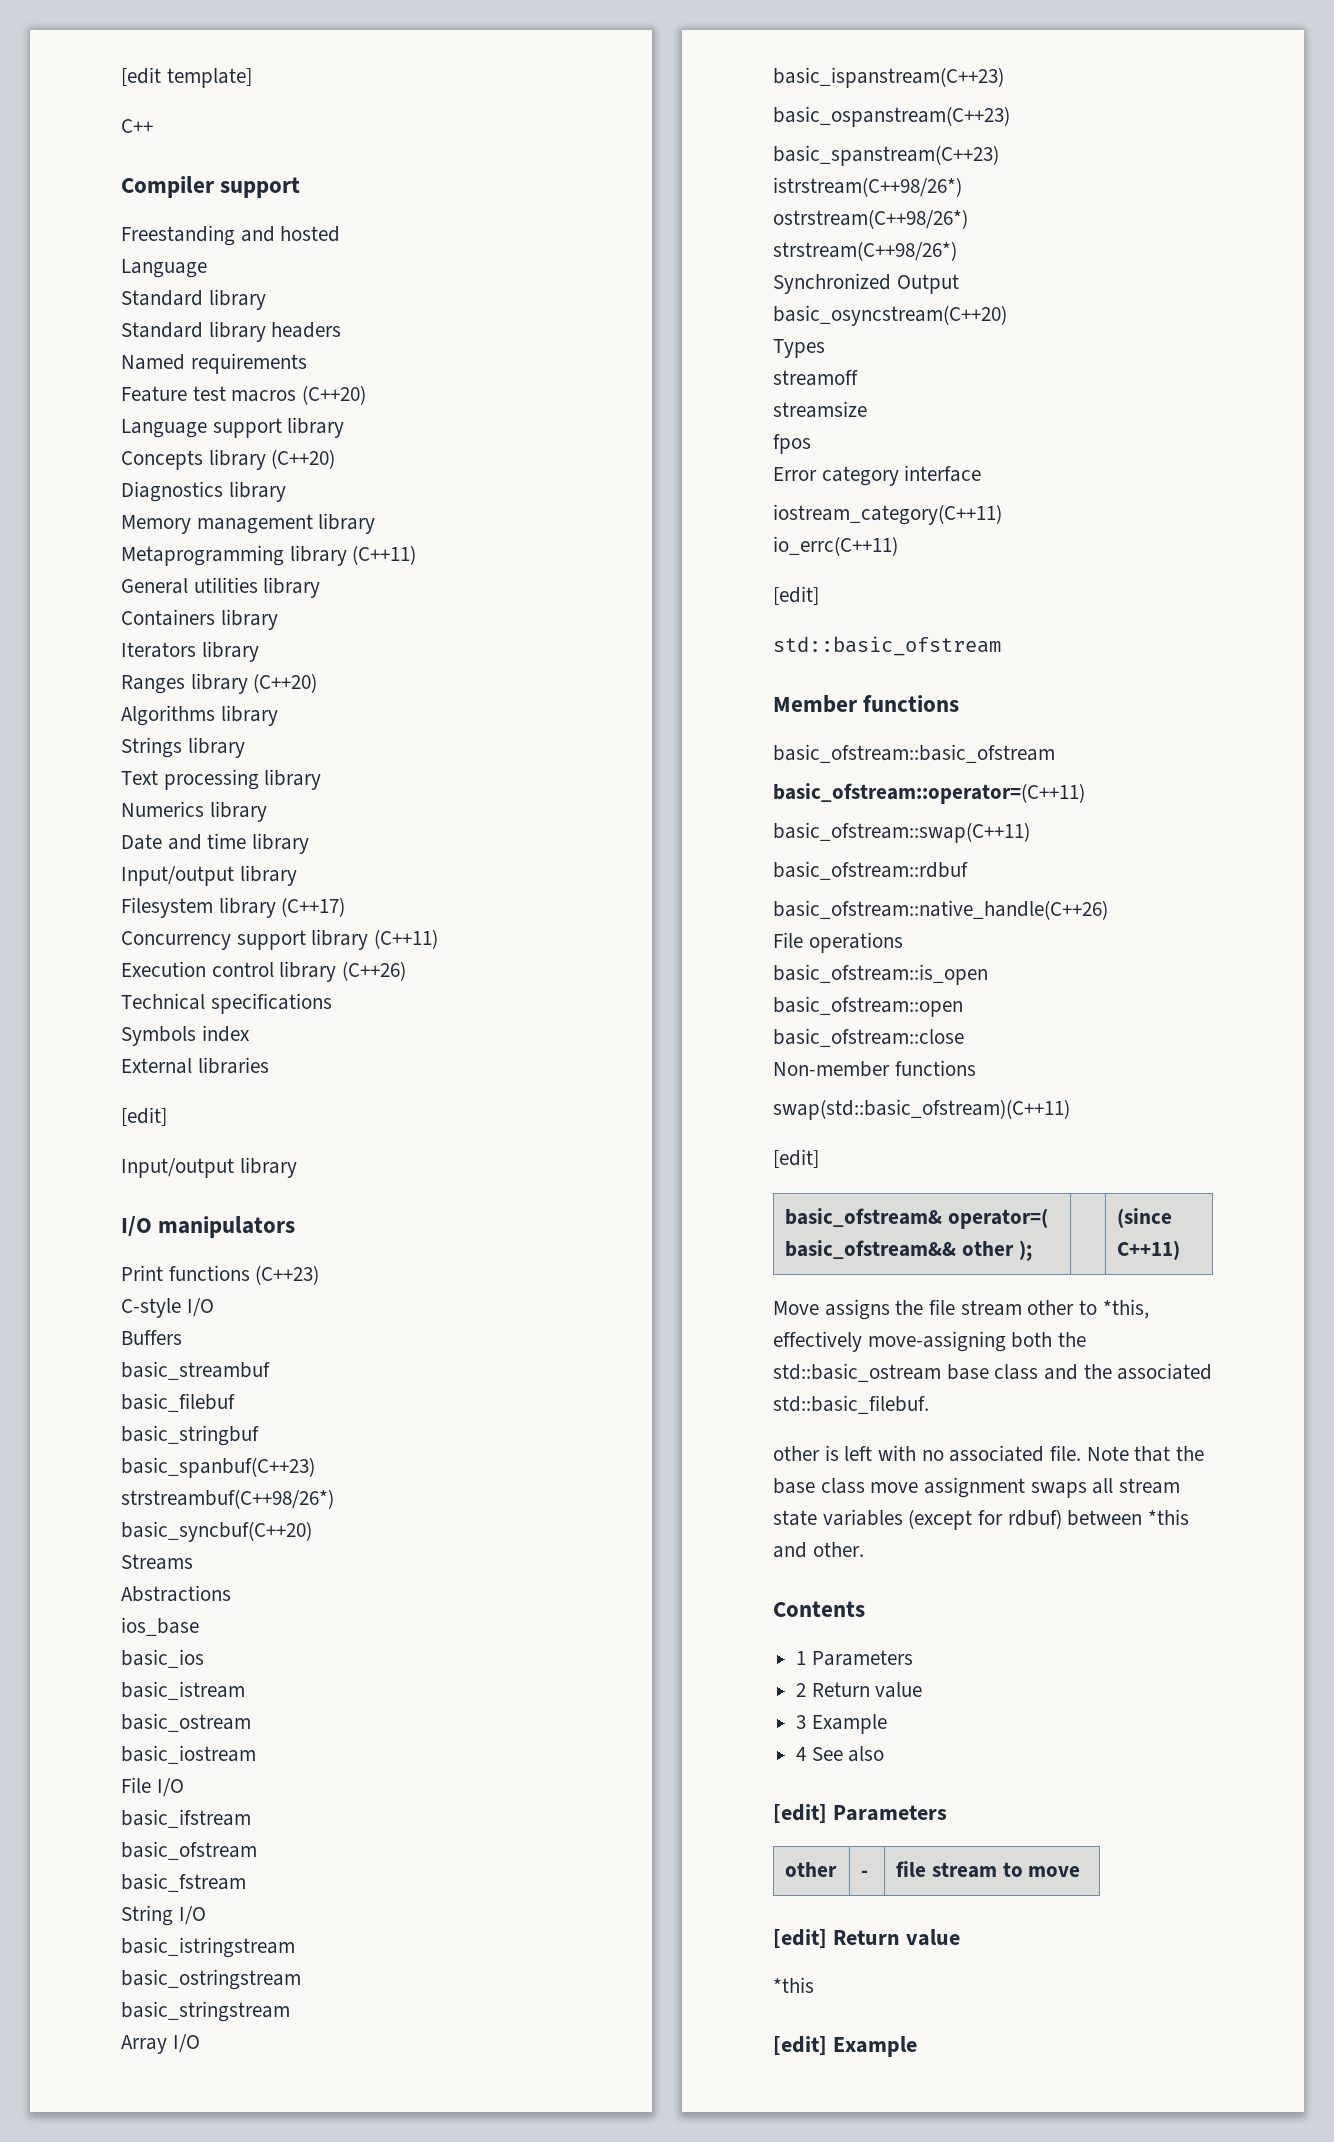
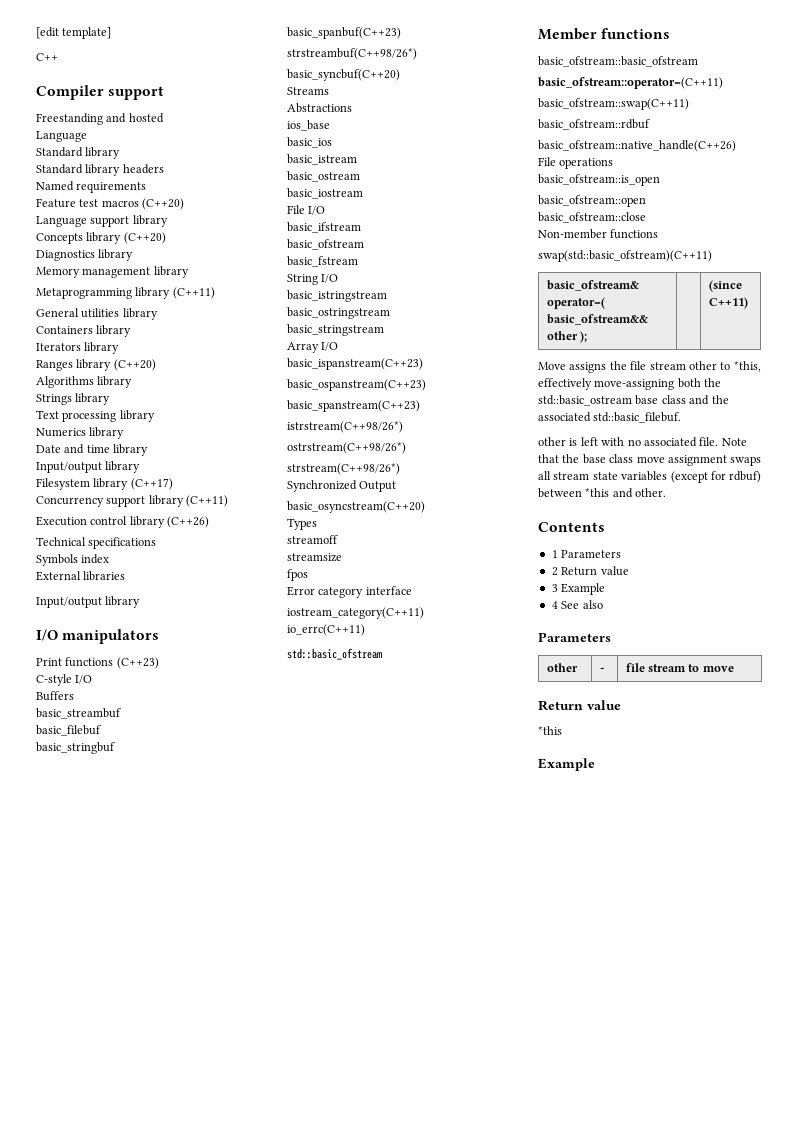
  External libraries
- [edit]
  io_errc(C++11)
- [edit]
  swap(std::basic_ofstream)(C++11)
- [edit]
  4 See also
- [edit] Parameters
+ Parameters
  other | - | file stream to move
- [edit] Return value
+ Return value
  *this
- [edit] Example
+ Example

